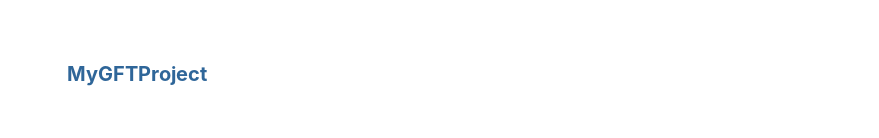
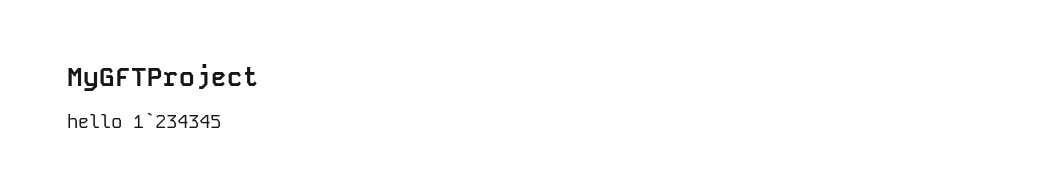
+ hello 1`234345

